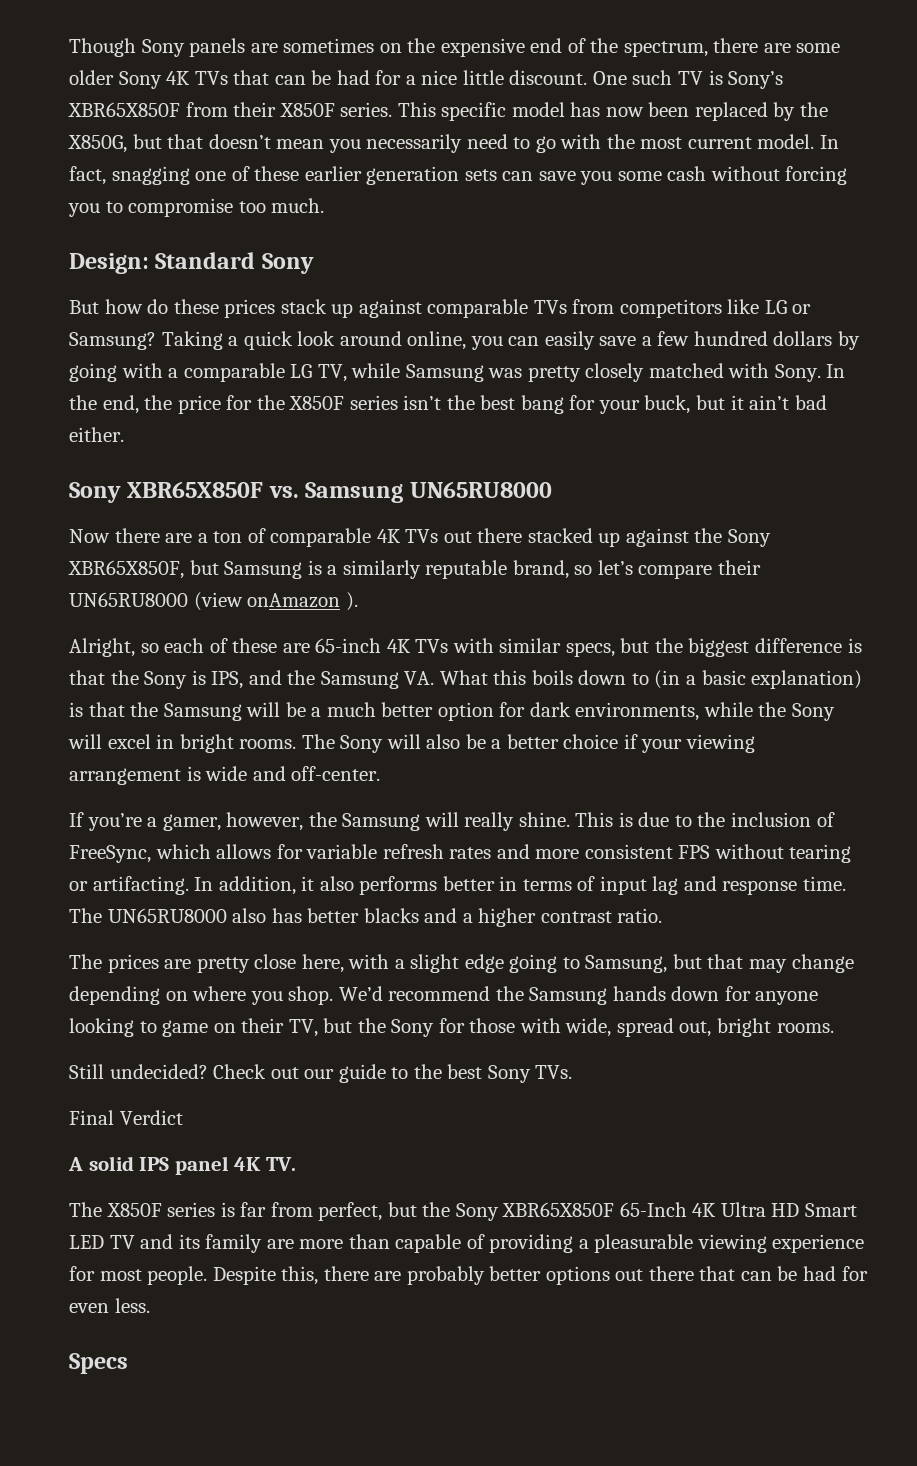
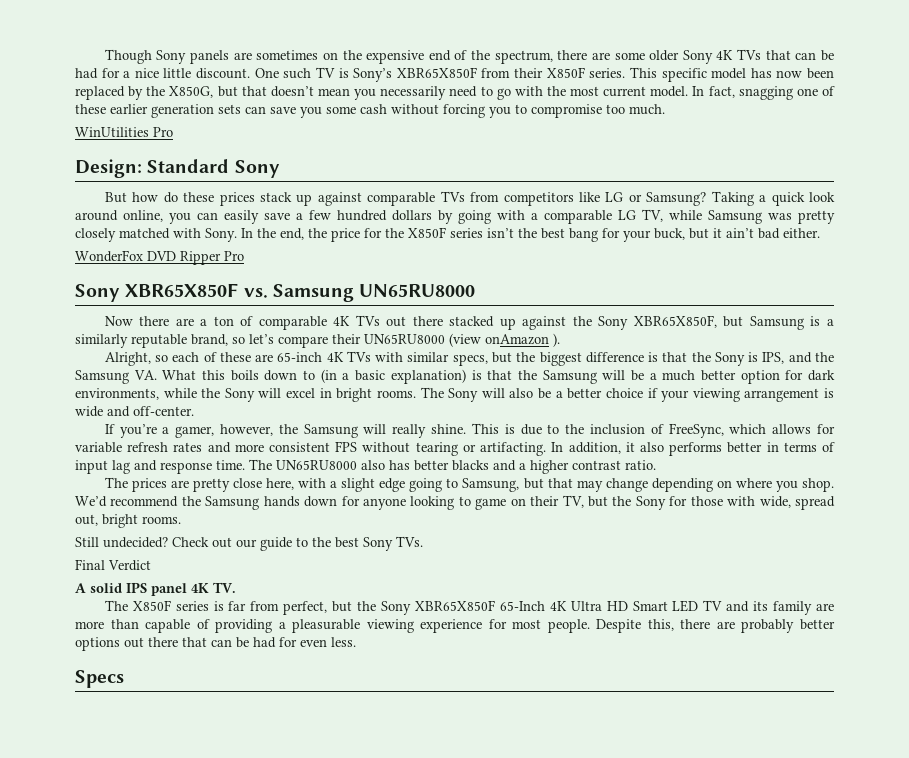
+ WinUtilities Pro
+ WonderFox DVD Ripper Pro

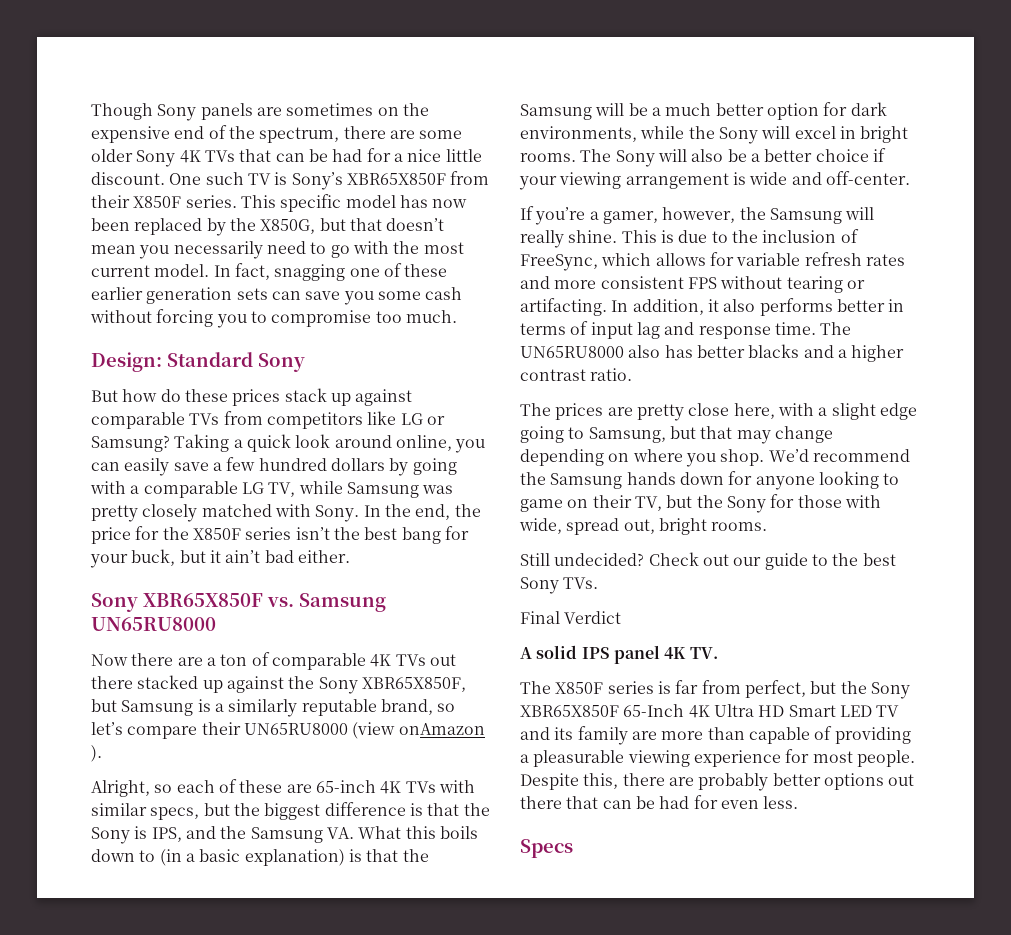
- WinUtilities Pro
- WonderFox DVD Ripper Pro

